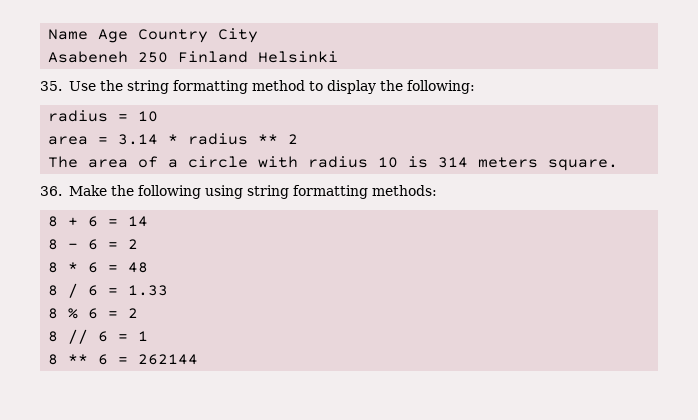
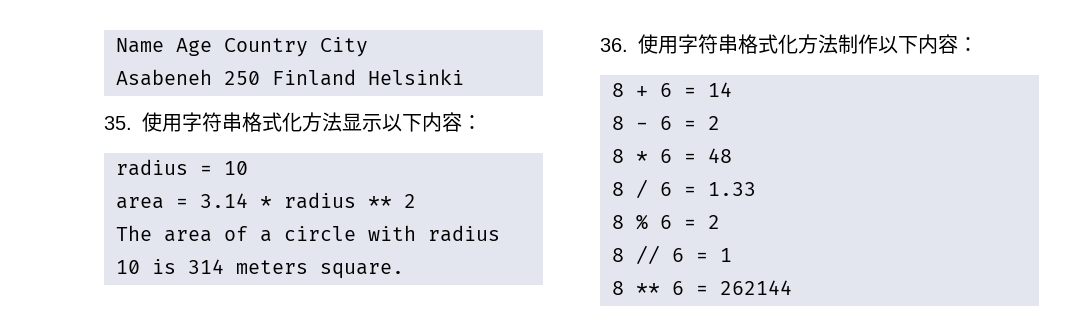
- 35. Use the string formatting method to display the following:
+ 35.使用字符串格式化方法显示以下内容：
- 36. Make the following using string formatting methods:
+ 36.使用字符串格式化方法制作以下内容：

